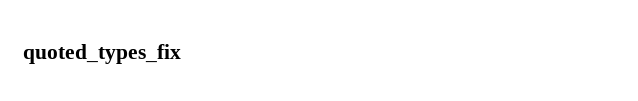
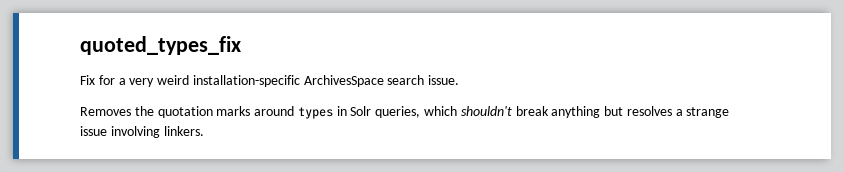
+ Fix for a very weird installation-specific ArchivesSpace search issue.
+ Removes the quotation marks around types in Solr queries, which shouldn't break anything but resolves a strange issue involving linkers.

